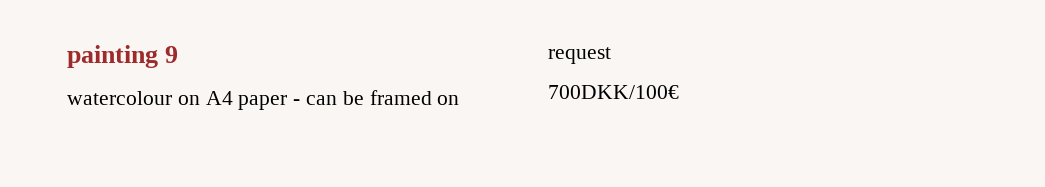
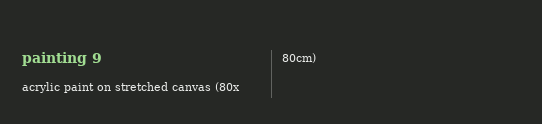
- watercolour on A4 paper - can be framed on request
- 700DKK/100€
+ acrylic paint on stretched canvas (80x 80cm)

